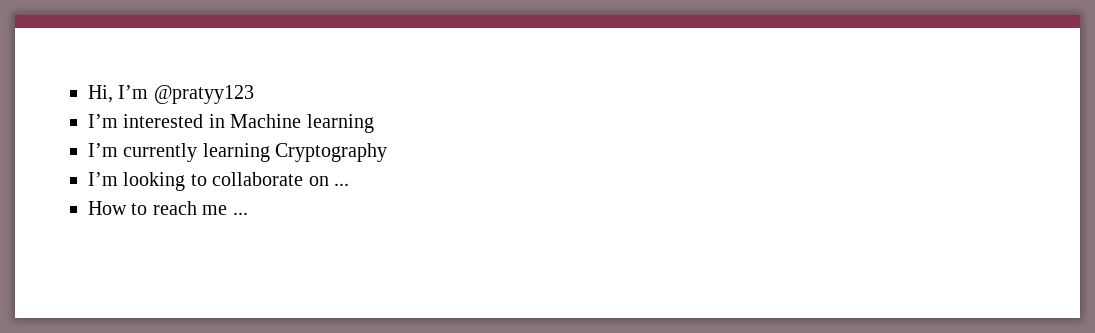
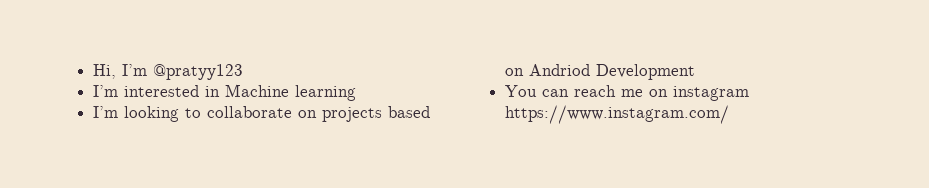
- I’m currently learning Cryptography
- I’m looking to collaborate on ...
- How to reach me ...
+ I’m looking to collaborate on projects based on Andriod Development
+ You can reach me on instagram https://www.instagram.com/

